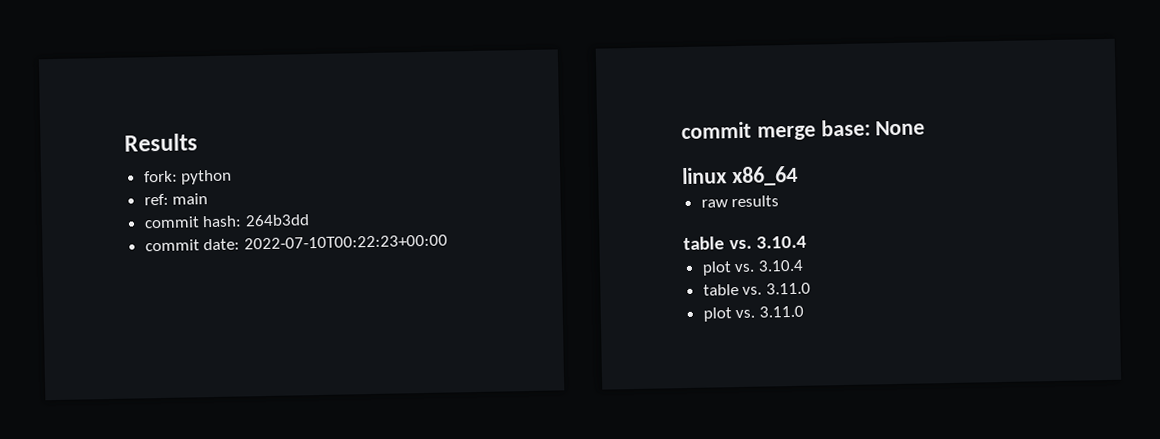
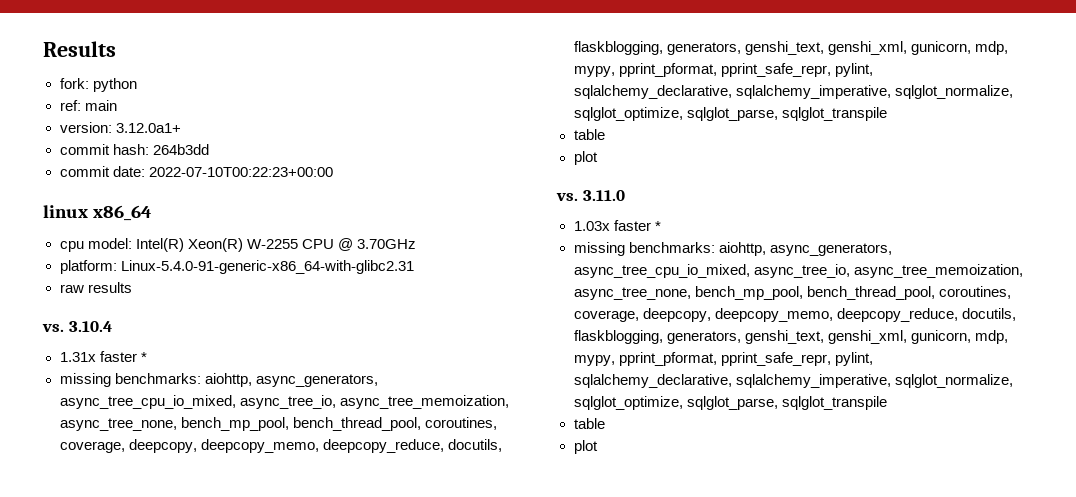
+ version: 3.12.0a1+
- commit merge base: None
  linux x86_64
+ cpu model: Intel(R) Xeon(R) W-2255 CPU @ 3.70GHz
+ platform: Linux-5.4.0-91-generic-x86_64-with-glibc2.31
- table vs. 3.10.4
- plot vs. 3.10.4
- table vs. 3.11.0
- plot vs. 3.11.0
+ vs. 3.10.4
+ 1.31x faster *
+ missing benchmarks: aiohttp, async_generators, async_tree_cpu_io_mixed, async_tree_io, async_tree_memoization, async_tree_none, bench_mp_pool, bench_thread_pool, coroutines, coverage, deepcopy, deepcopy_memo, deepcopy_reduce, docutils, flaskblogging, generators, genshi_text, genshi_xml, gunicorn, mdp, mypy, pprint_pformat, pprint_safe_repr, pylint, sqlalchemy_declarative, sqlalchemy_imperative, sqlglot_normalize, sqlglot_optimize, sqlglot_parse, sqlglot_transpile
+ table
+ plot
+ vs. 3.11.0
+ 1.03x faster *
+ missing benchmarks: aiohttp, async_generators, async_tree_cpu_io_mixed, async_tree_io, async_tree_memoization, async_tree_none, bench_mp_pool, bench_thread_pool, coroutines, coverage, deepcopy, deepcopy_memo, deepcopy_reduce, docutils, flaskblogging, generators, genshi_text, genshi_xml, gunicorn, mdp, mypy, pprint_pformat, pprint_safe_repr, pylint, sqlalchemy_declarative, sqlalchemy_imperative, sqlglot_normalize, sqlglot_optimize, sqlglot_parse, sqlglot_transpile
+ table
+ plot

